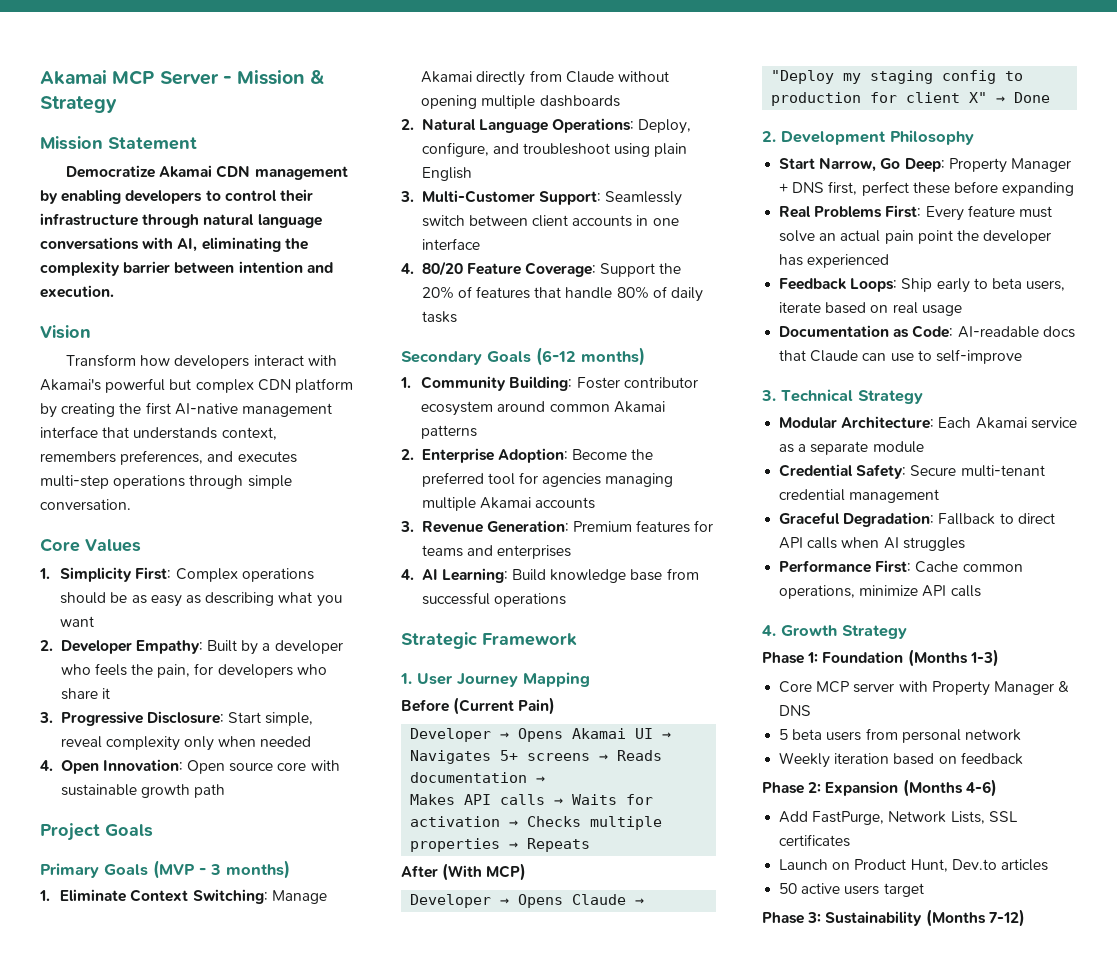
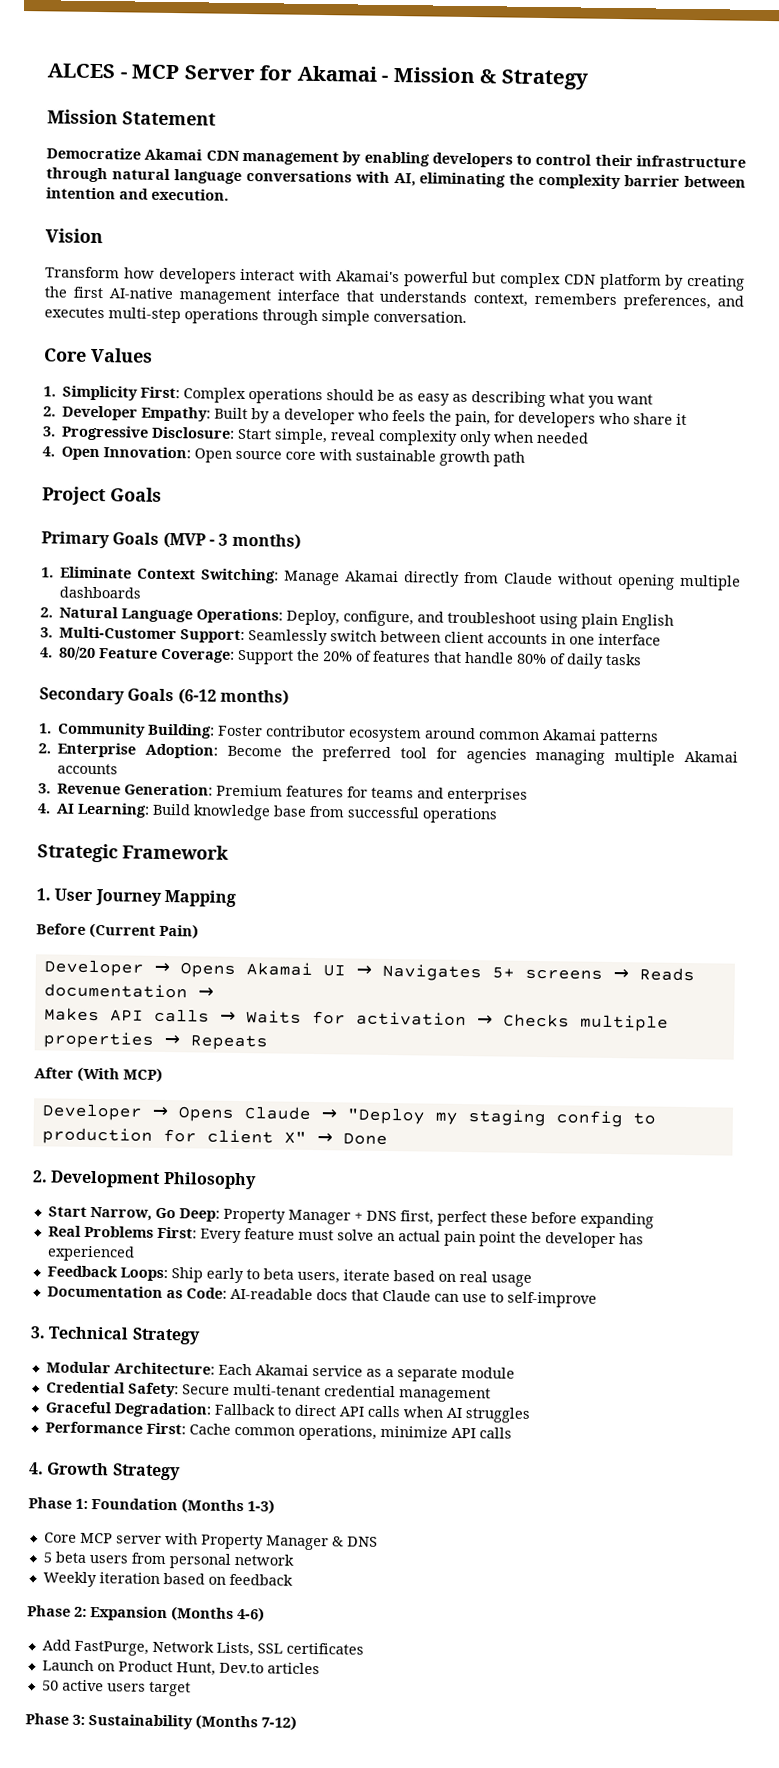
- Akamai MCP Server - Mission & Strategy
+ ALCES - MCP Server for Akamai - Mission & Strategy

